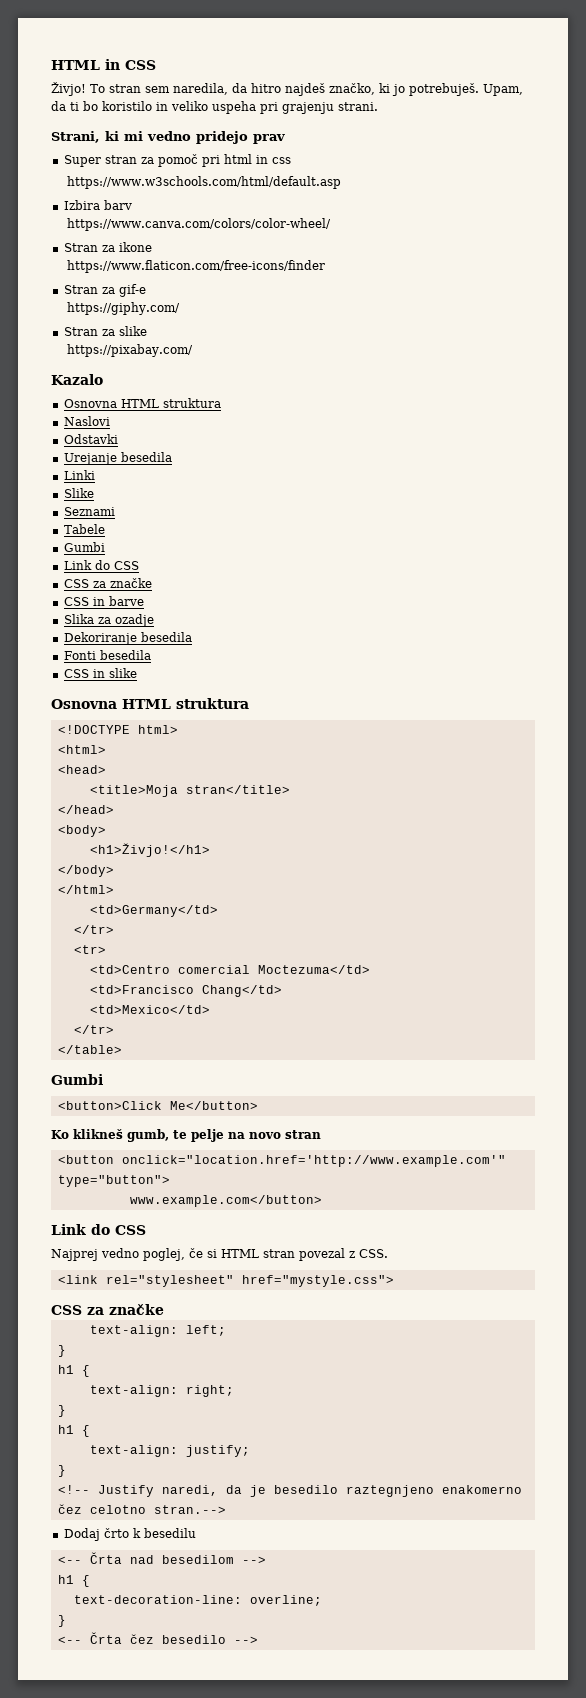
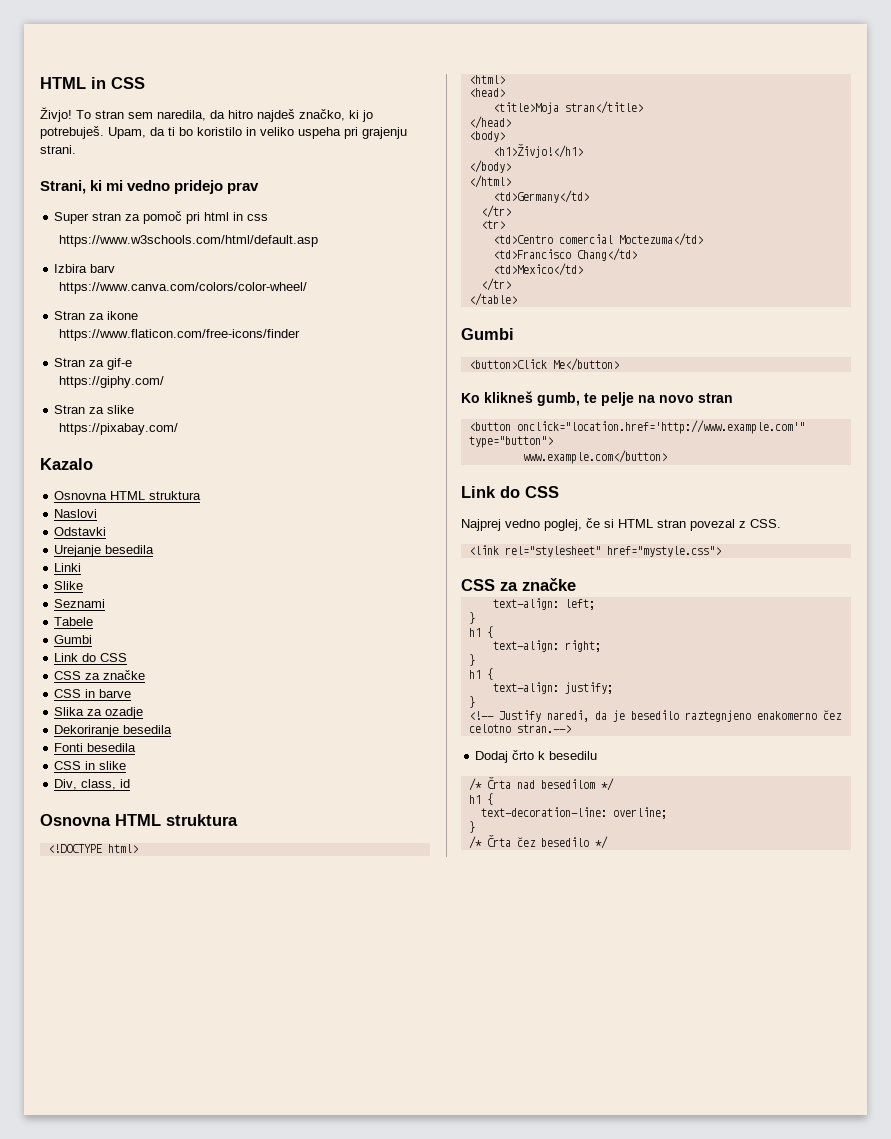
+ Div, class, id
- <-- Črta nad besedilom -->
+ /* Črta nad besedilom */
- <-- Črta čez besedilo -->
+ /* Črta čez besedilo */

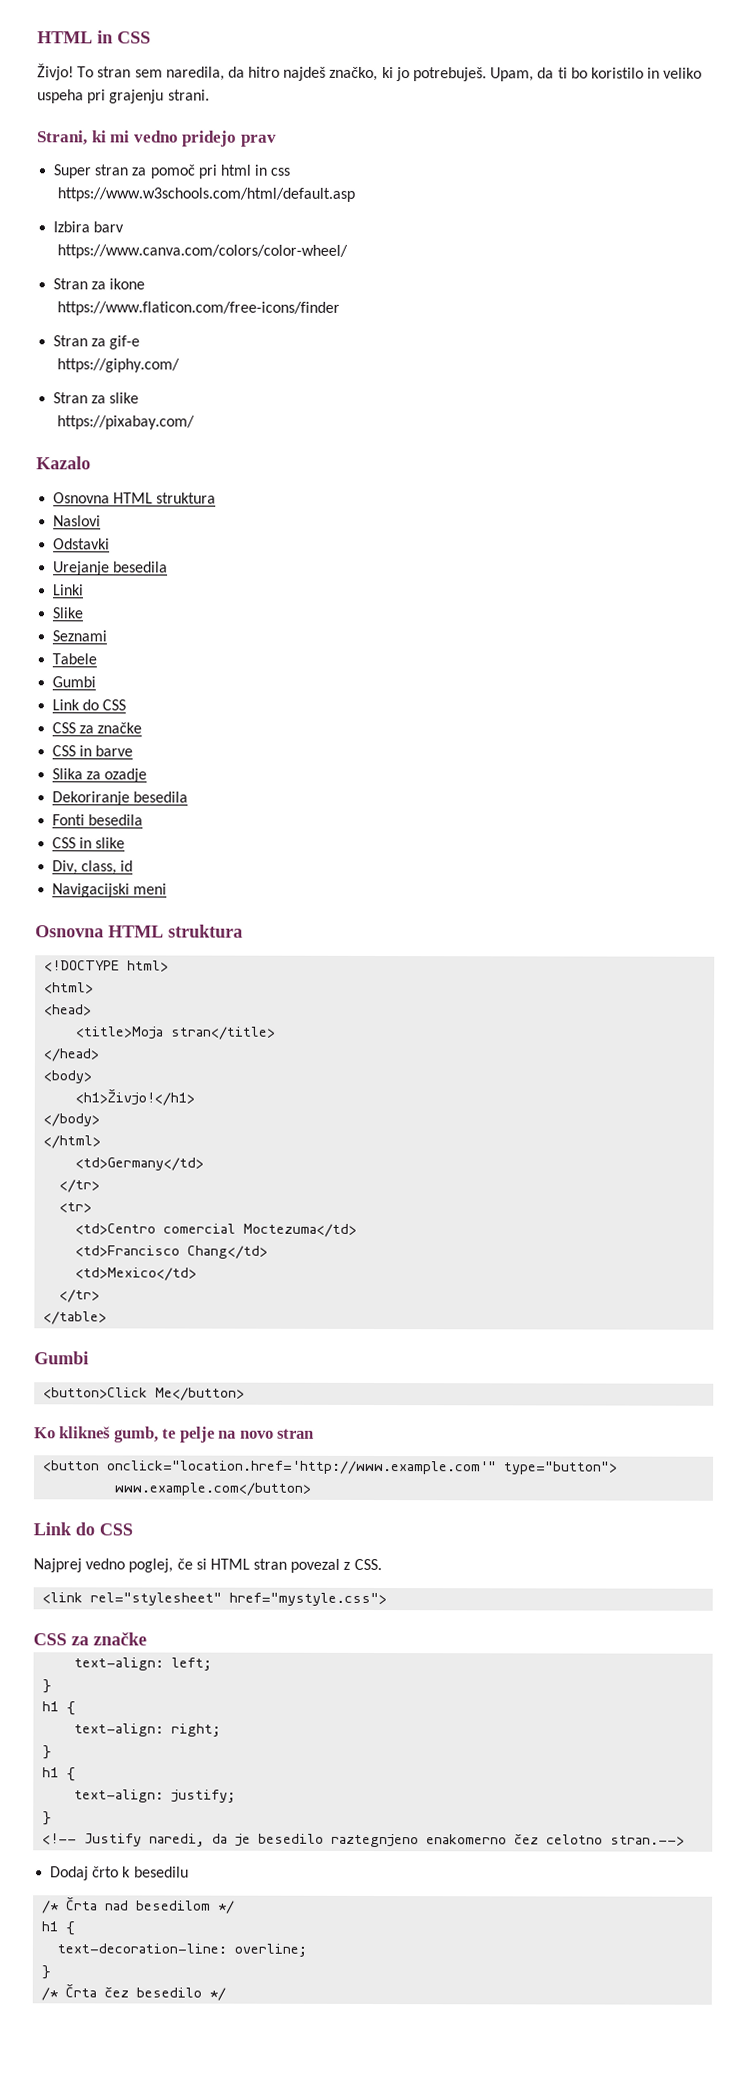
+ Navigacijski meni

